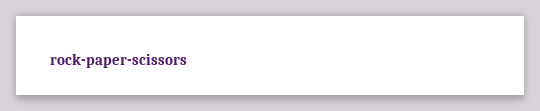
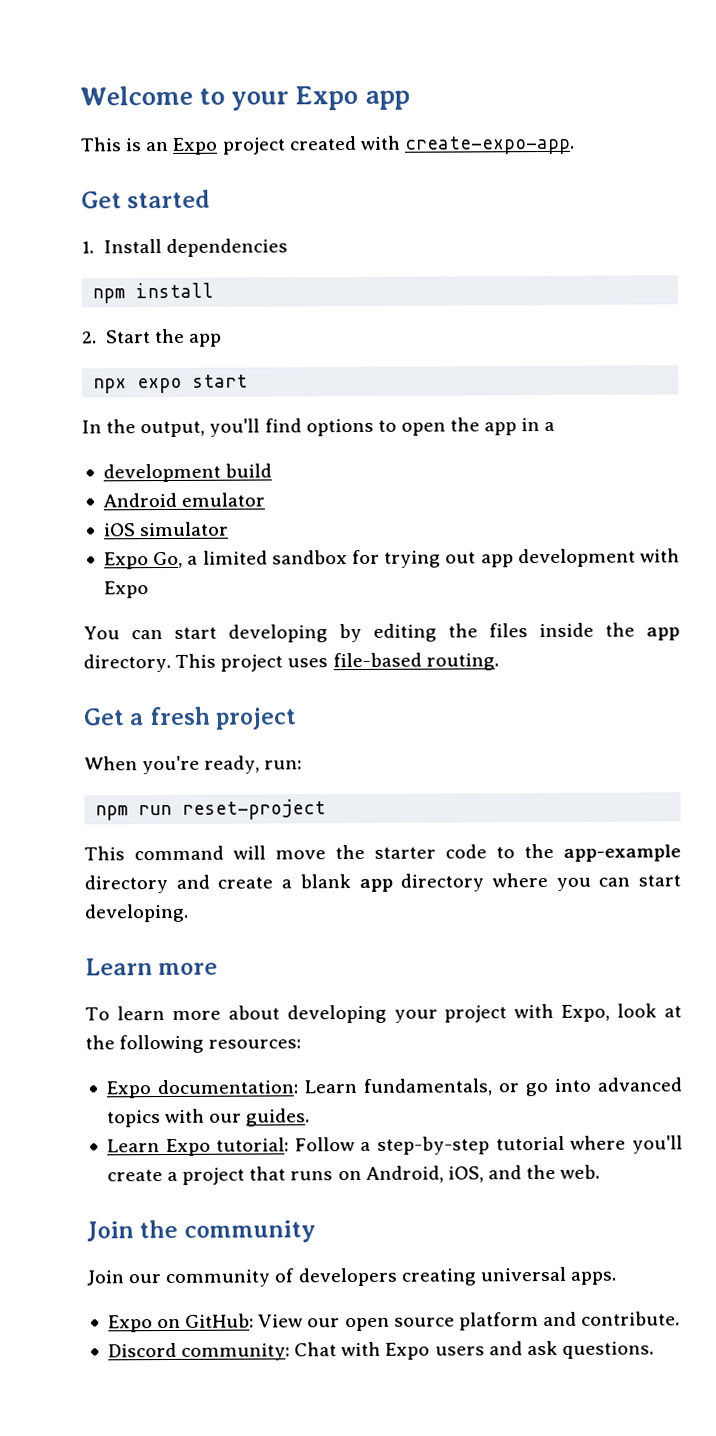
- rock-paper-scissors
+ Welcome to your Expo app
+ This is an Expo project created with create-expo-app.
+ Get started
+ 1. Install dependencies
+ npm install
+ 2. Start the app
+ npx expo start
+ In the output, you'll find options to open the app in a
+ development build
+ Android emulator
+ iOS simulator
+ Expo Go, a limited sandbox for trying out app development with Expo
+ You can start developing by editing the files inside the app directory. This project uses file-based routing.
+ Get a fresh project
+ When you're ready, run:
+ npm run reset-project
+ This command will move the starter code to the app-example directory and create a blank app directory where you can start developing.
+ Learn more
+ To learn more about developing your project with Expo, look at the following resources:
+ Expo documentation: Learn fundamentals, or go into advanced topics with our guides.
+ Learn Expo tutorial: Follow a step-by-step tutorial where you'll create a project that runs on Android, iOS, and the web.
+ Join the community
+ Join our community of developers creating universal apps.
+ Expo on GitHub: View our open source platform and contribute.
+ Discord community: Chat with Expo users and ask questions.

